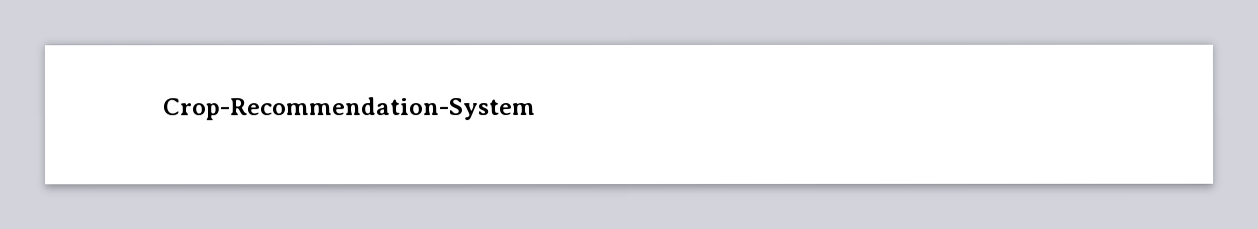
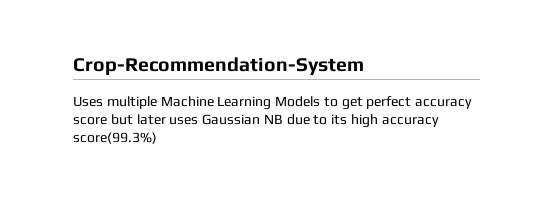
+ Uses multiple Machine Learning Models to get perfect accuracy score but later uses Gaussian NB due to its high accuracy score(99.3%)

